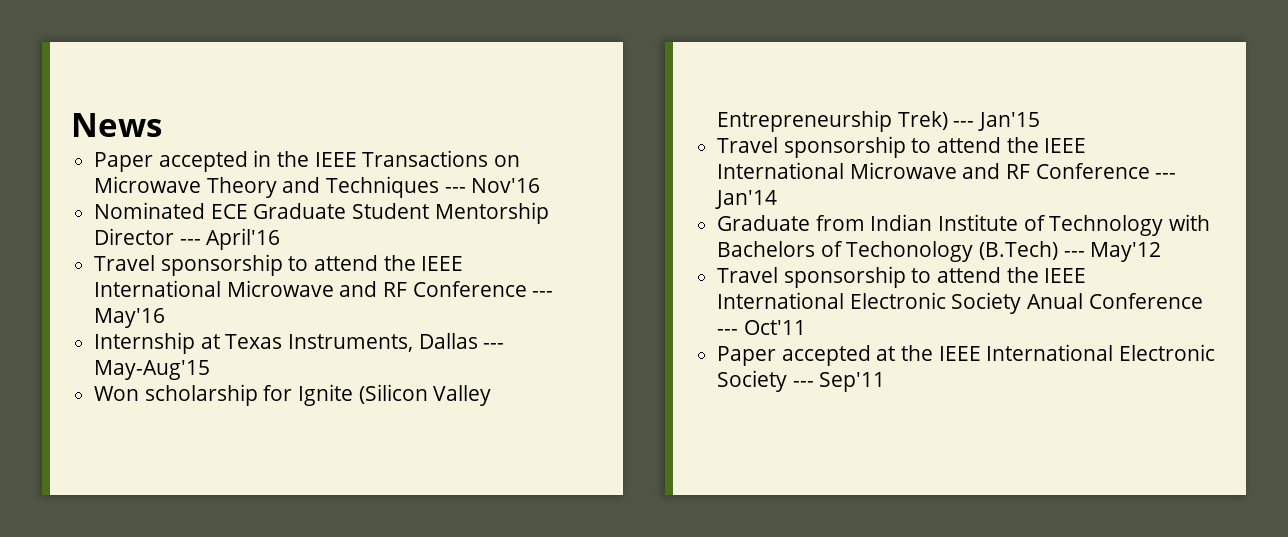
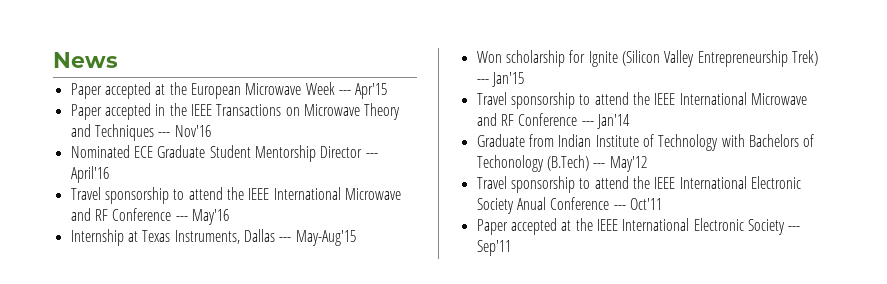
+ Paper accepted at the European Microwave Week --- Apr'15

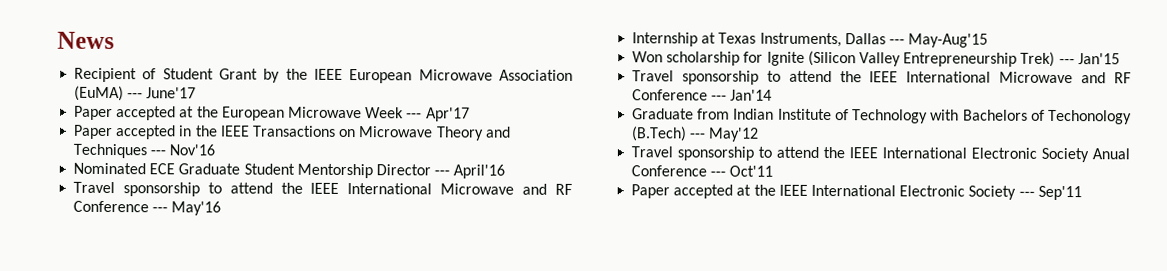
+ Recipient of Student Grant by the IEEE European Microwave Association (EuMA) --- June'17
- Paper accepted at the European Microwave Week --- Apr'15
+ Paper accepted at the European Microwave Week --- Apr'17

